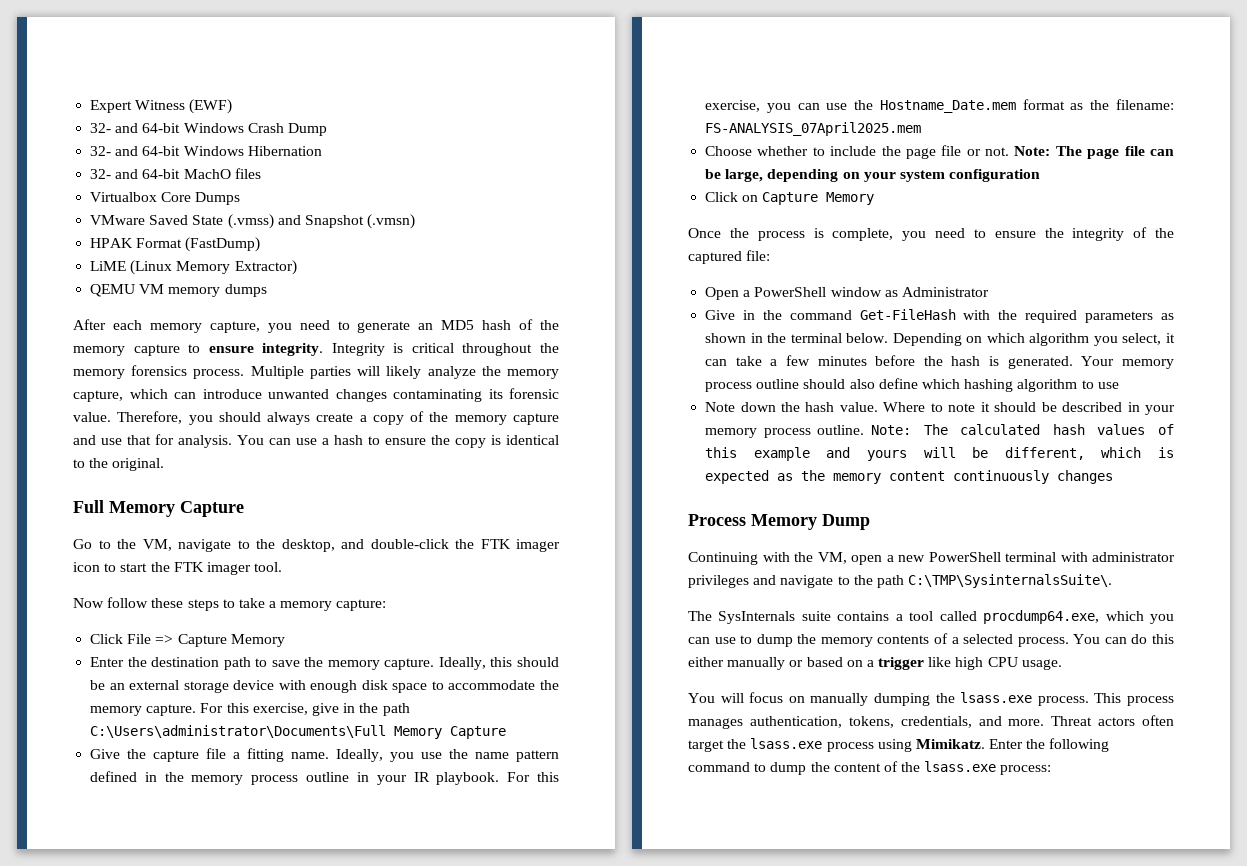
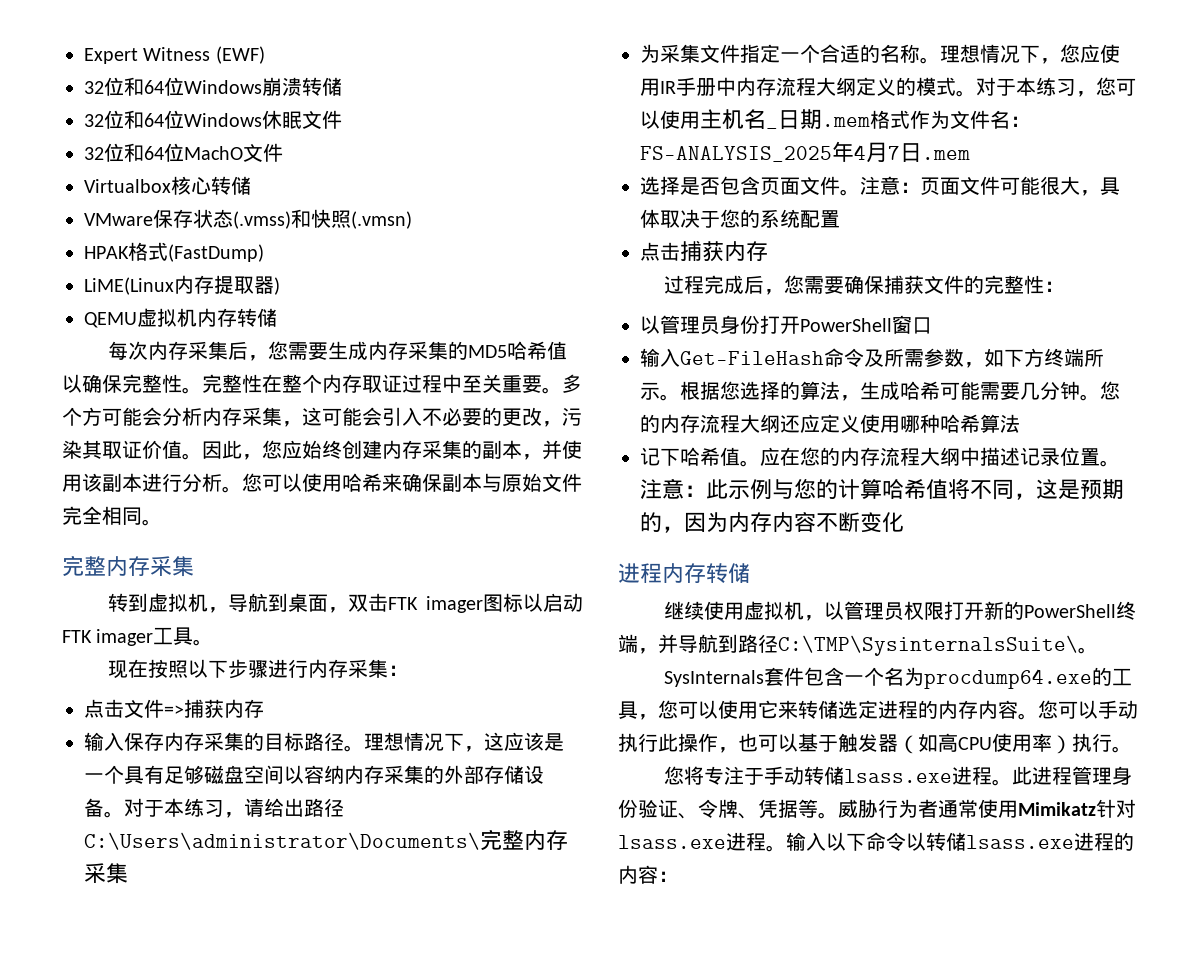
- 32- and 64-bit Windows Crash Dump
- 32- and 64-bit Windows Hibernation
- 32- and 64-bit MachO files
+ 32位和64位Windows崩溃转储
+ 32位和64位Windows休眠文件
+ 32位和64位MachO文件
- Virtualbox Core Dumps
+ Virtualbox核心转储
- VMware Saved State (.vmss) and Snapshot (.vmsn)
+ VMware保存状态(.vmss)和快照(.vmsn)
- HPAK Format (FastDump)
+ HPAK格式(FastDump)
- LiME (Linux Memory Extractor)
- QEMU VM memory dumps
- After each memory capture, you need to generate an MD5 hash of the memory capture to ensure integrity. Integrity is critical throughout the memory forensics process. Multiple parties will likely analyze the memory capture, which can introduce unwanted changes contaminating its forensic value. Therefore, you should always create a copy of the memory capture and use that for analysis. You can use a hash to ensure the copy is identical to the original.
- Full Memory Capture
- Go to the VM, navigate to the desktop, and double-click the FTK imager icon to start the FTK imager tool.
- Now follow these steps to take a memory capture:
- Click File => Capture Memory
- Enter the destination path to save the memory capture. Ideally, this should be an external storage device with enough disk space to accommodate the memory capture. For this exercise, give in the path C:\Users\administrator\Documents\Full Memory Capture
- Give the capture file a fitting name. Ideally, you use the name pattern defined in the memory process outline in your IR playbook. For this exercise, you can use the Hostname_Date.mem format as the filename: FS-ANALYSIS_07April2025.mem
- Choose whether to include the page file or not. Note: The page file can be large, depending on your system configuration
- Click on Capture Memory
- Once the process is complete, you need to ensure the integrity of the captured file:
- Open a PowerShell window as Administrator
- Give in the command Get-FileHash with the required parameters as shown in the terminal below. Depending on which algorithm you select, it can take a few minutes before the hash is generated. Your memory process outline should also define which hashing algorithm to use
- Note down the hash value. Where to note it should be described in your memory process outline. Note: The calculated hash values of this example and yours will be different, which is expected as the memory content continuously changes
- Process Memory Dump
- Continuing with the VM, open a new PowerShell terminal with administrator privileges and navigate to the path C:\TMP\SysinternalsSuite\.
- The SysInternals suite contains a tool called procdump64.exe, which you can use to dump the memory contents of a selected process. You can do this either manually or based on a trigger like high CPU usage.
- You will focus on manually dumping the lsass.exe process. This process manages authentication, tokens, credentials, and more. Threat actors often target the lsass.exe process using Mimikatz. Enter the following command to dump the content of the lsass.exe process:
+ LiME(Linux内存提取器)
+ QEMU虚拟机内存转储
+ 每次内存采集后，您需要生成内存采集的MD5哈希值以确保完整性。完整性在整个内存取证过程中至关重要。多个方可能会分析内存采集，这可能会引入不必要的更改，污染其取证价值。因此，您应始终创建内存采集的副本，并使用该副本进行分析。您可以使用哈希来确保副本与原始文件完全相同。
+ 完整内存采集
+ 转到虚拟机，导航到桌面，双击FTK imager图标以启动FTK imager工具。
+ 现在按照以下步骤进行内存采集：
+ 点击文件=>捕获内存
+ 输入保存内存采集的目标路径。理想情况下，这应该是一个具有足够磁盘空间以容纳内存采集的外部存储设备。对于本练习，请给出路径C:\Users\administrator\Documents\完整内存采集
+ 为采集文件指定一个合适的名称。理想情况下，您应使用IR手册中内存流程大纲定义的模式。对于本练习，您可以使用主机名_日期.mem格式作为文件名：FS-ANALYSIS_2025年4月7日.mem
+ 选择是否包含页面文件。注意：页面文件可能很大，具体取决于您的系统配置
+ 点击捕获内存
+ 过程完成后，您需要确保捕获文件的完整性：
+ 以管理员身份打开PowerShell窗口
+ 输入Get-FileHash命令及所需参数，如下方终端所示。根据您选择的算法，生成哈希可能需要几分钟。您的内存流程大纲还应定义使用哪种哈希算法
+ 记下哈希值。应在您的内存流程大纲中描述记录位置。注意：此示例与您的计算哈希值将不同，这是预期的，因为内存内容不断变化
+ 进程内存转储
+ 继续使用虚拟机，以管理员权限打开新的PowerShell终端，并导航到路径C:\TMP\SysinternalsSuite\。
+ SysInternals套件包含一个名为procdump64.exe的工具，您可以使用它来转储选定进程的内存内容。您可以手动执行此操作，也可以基于触发器（如高CPU使用率）执行。
+ 您将专注于手动转储lsass.exe进程。此进程管理身份验证、令牌、凭据等。威胁行为者通常使用Mimikatz针对lsass.exe进程。输入以下命令以转储lsass.exe进程的内容：

